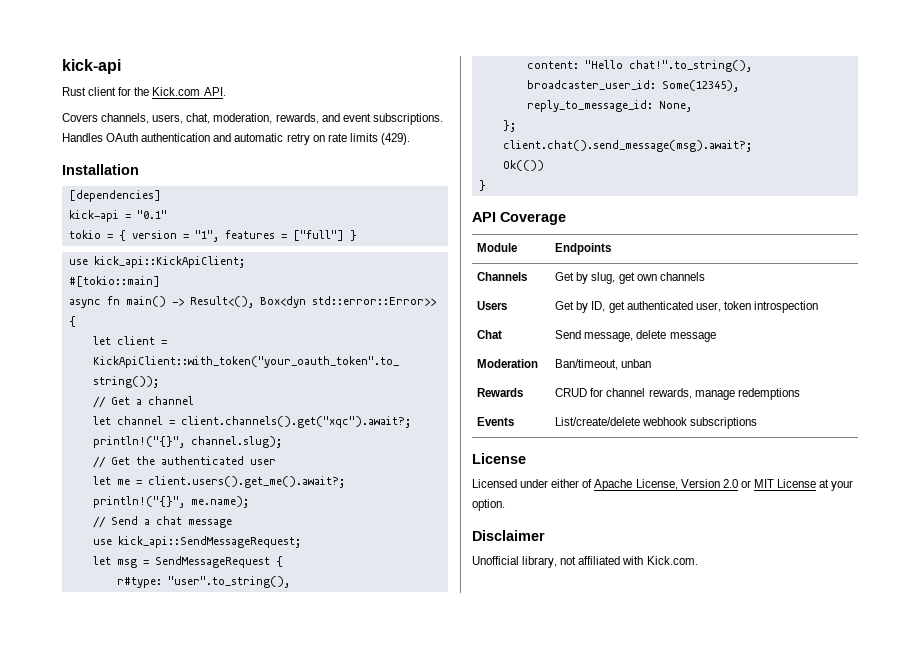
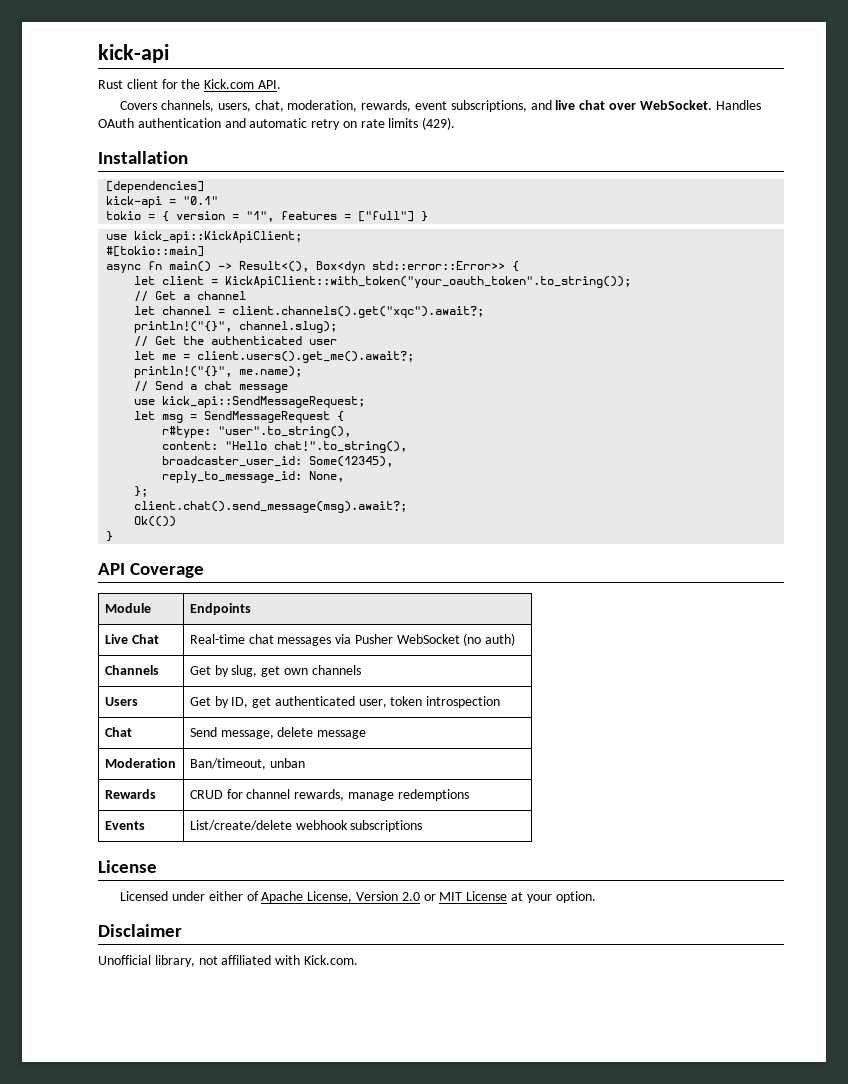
- Covers channels, users, chat, moderation, rewards, and event subscriptions.
+ Covers channels, users, chat, moderation, rewards, event subscriptions, and live chat over WebSocket.
+ Live Chat | Real-time chat messages via Pusher WebSocket (no auth)

